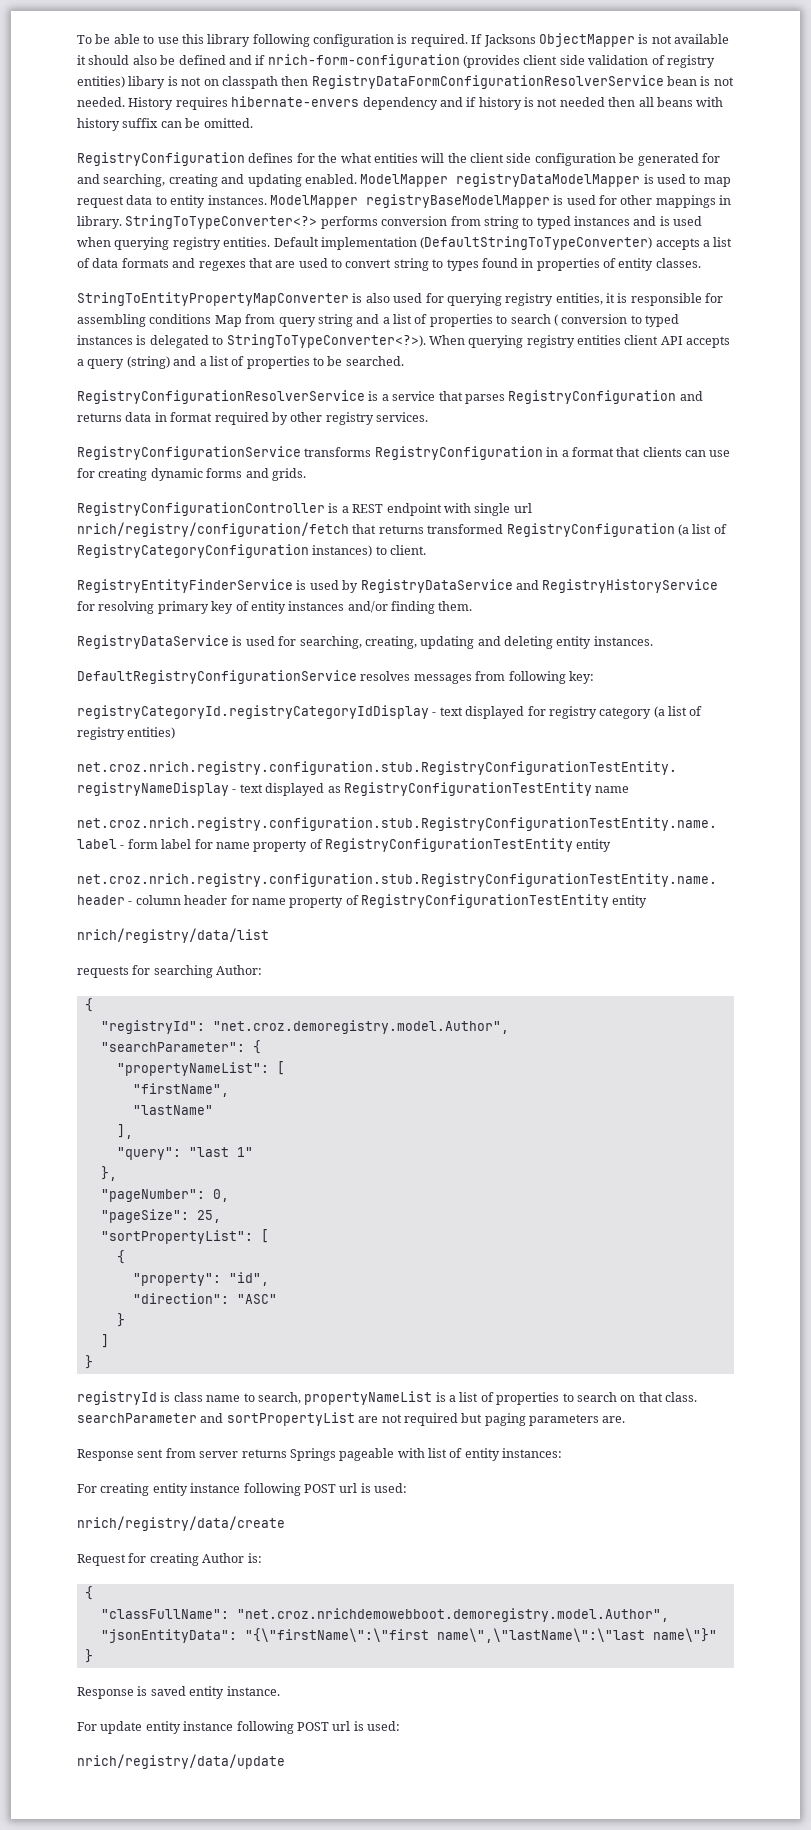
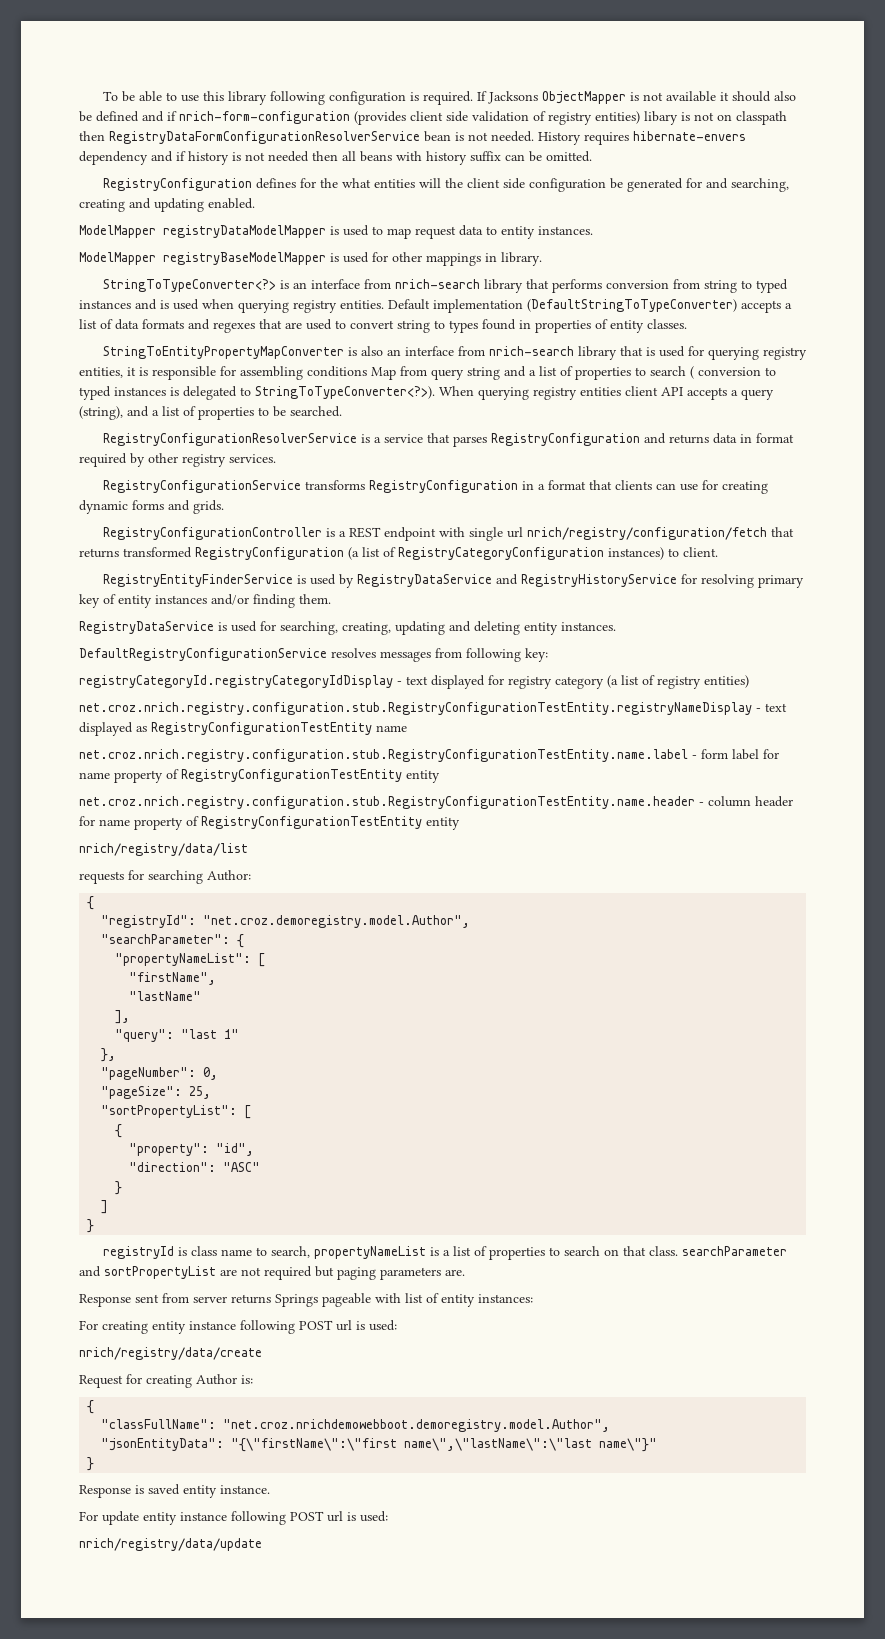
- RegistryConfiguration defines for the what entities will the client side configuration be generated for and searching, creating and updating enabled. ModelMapper registryDataModelMapper is used to map request data to entity instances. ModelMapper registryBaseModelMapper is used for other mappings in library. StringToTypeConverter<?> performs conversion from string to typed instances and is used when querying registry entities.
+ RegistryConfiguration defines for the what entities will the client side configuration be generated for and searching, creating and updating enabled.
+ ModelMapper registryDataModelMapper is used to map request data to entity instances.
+ ModelMapper registryBaseModelMapper is used for other mappings in library.
+ StringToTypeConverter<?> is an interface from nrich-search library that performs conversion from string to typed instances and is used when querying registry entities.
- StringToEntityPropertyMapConverter is also used for querying registry entities, it is responsible for assembling conditions Map from query string and a list of properties to search ( conversion to typed instances is delegated to StringToTypeConverter<?>).
+ StringToEntityPropertyMapConverter is also an interface from nrich-search library that is used for querying registry entities, it is responsible for assembling conditions Map from query string and a list of properties to search ( conversion to typed instances is delegated to StringToTypeConverter<?>).
- When querying registry entities client API accepts a query (string) and a list of properties to be searched.
+ When querying registry entities client API accepts a query (string), and a list of properties to be searched.

